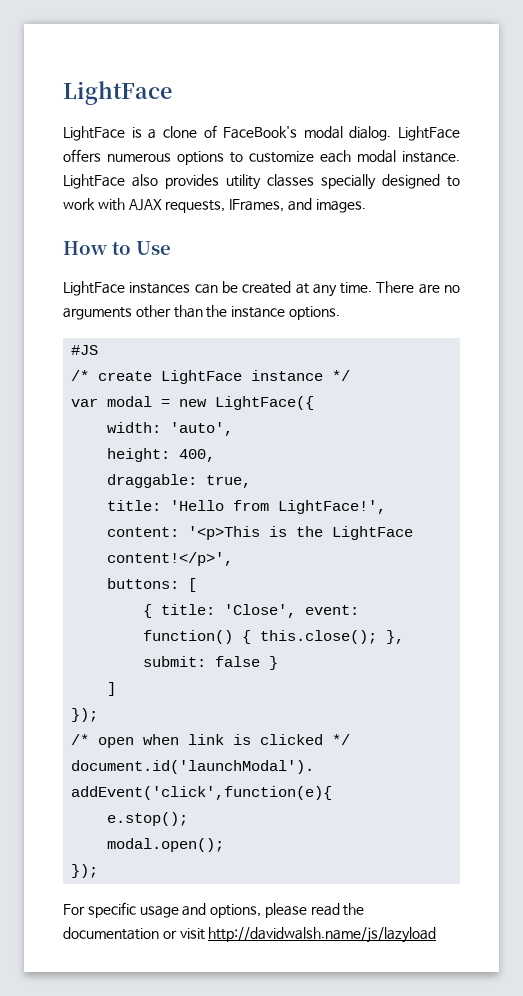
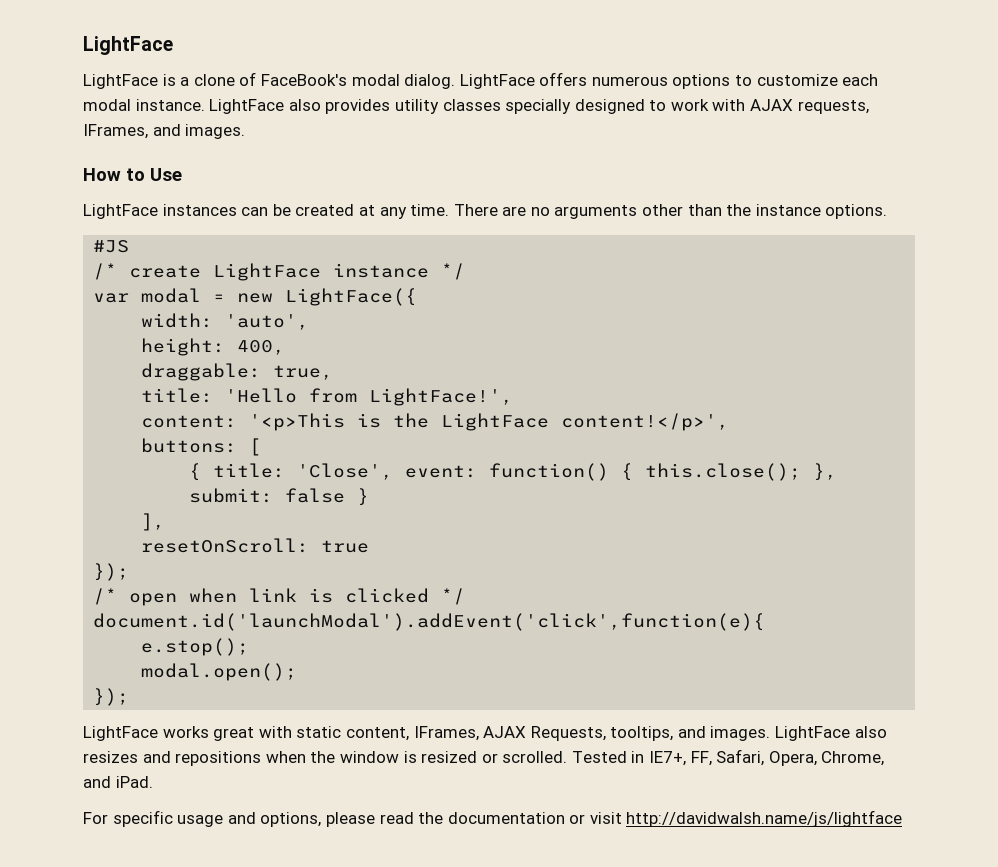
- ]
+ ],
+ resetOnScroll: true
+ LightFace works great with static content, IFrames, AJAX Requests, tooltips, and images. LightFace also resizes and repositions when the window is resized or scrolled. Tested in IE7+, FF, Safari, Opera, Chrome, and iPad.
- For specific usage and options, please read the documentation or visit http://davidwalsh.name/js/lazyload
+ For specific usage and options, please read the documentation or visit http://davidwalsh.name/js/lightface

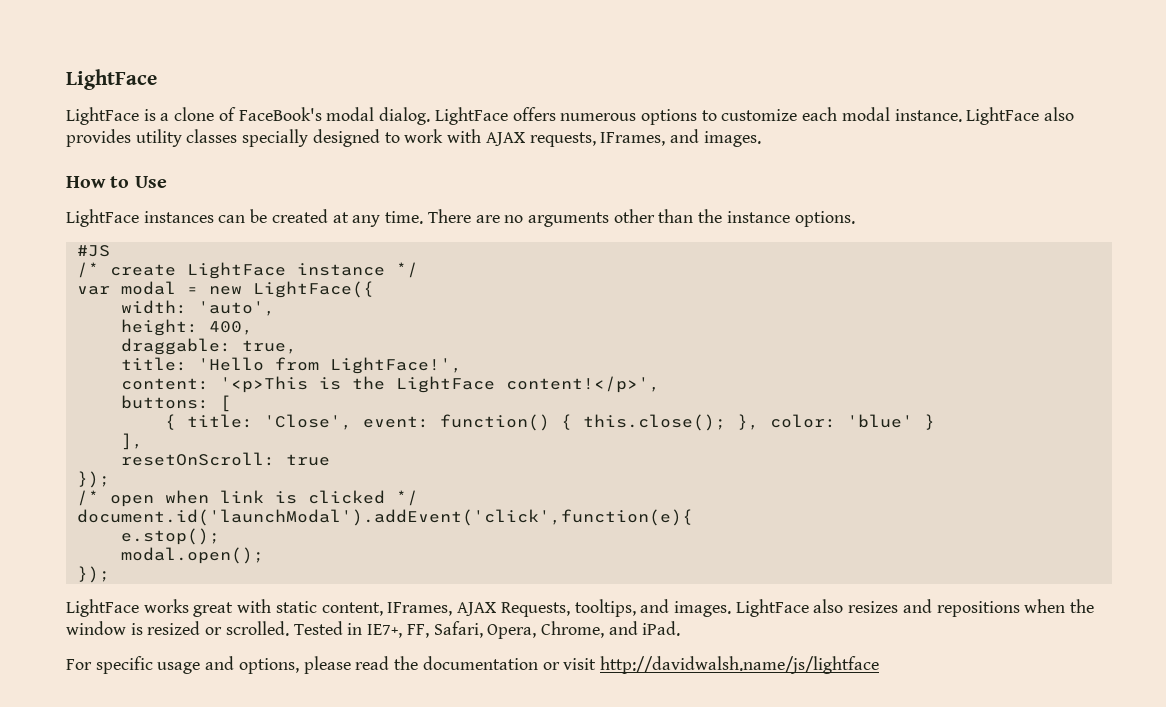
- { title: 'Close', event: function() { this.close(); }, submit: false }
+ { title: 'Close', event: function() { this.close(); }, color: 'blue' }

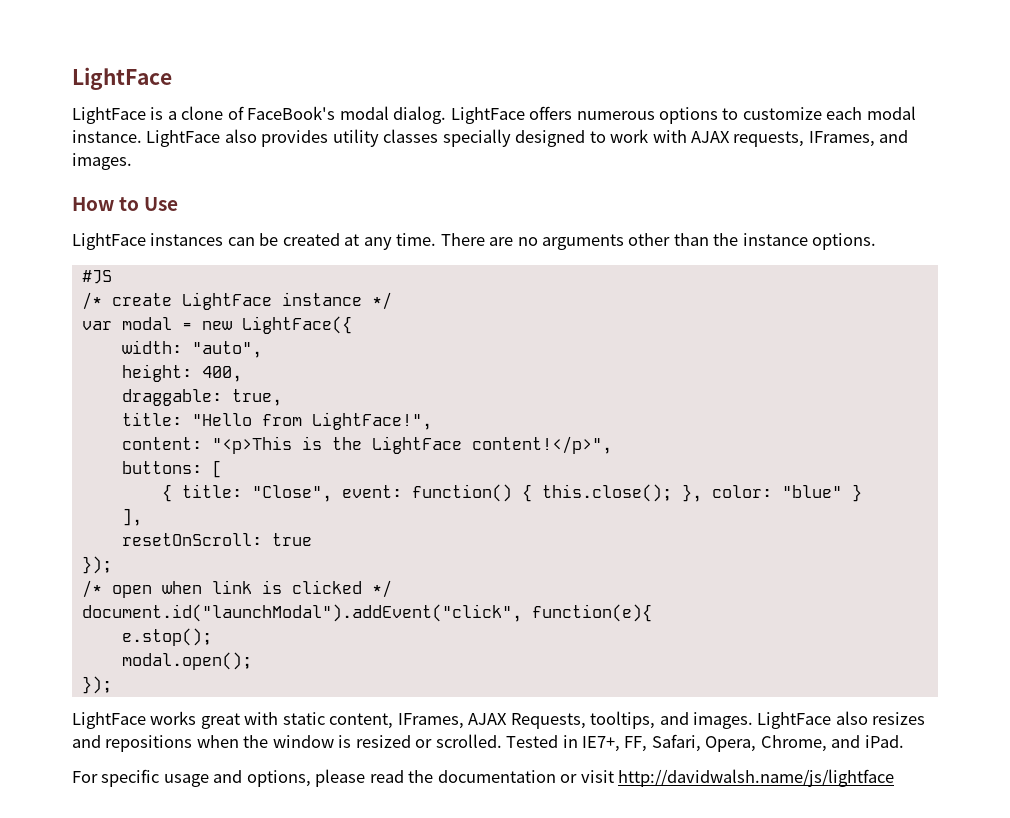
- width: 'auto',
+ width: "auto",
- title: 'Hello from LightFace!',
+ title: "Hello from LightFace!",
- content: '<p>This is the LightFace content!</p>',
+ content: "<p>This is the LightFace content!</p>",
- { title: 'Close', event: function() { this.close(); }, color: 'blue' }
+ { title: "Close", event: function() { this.close(); }, color: "blue" }
- document.id('launchModal').addEvent('click',function(e){
+ document.id("launchModal").addEvent("click", function(e){

